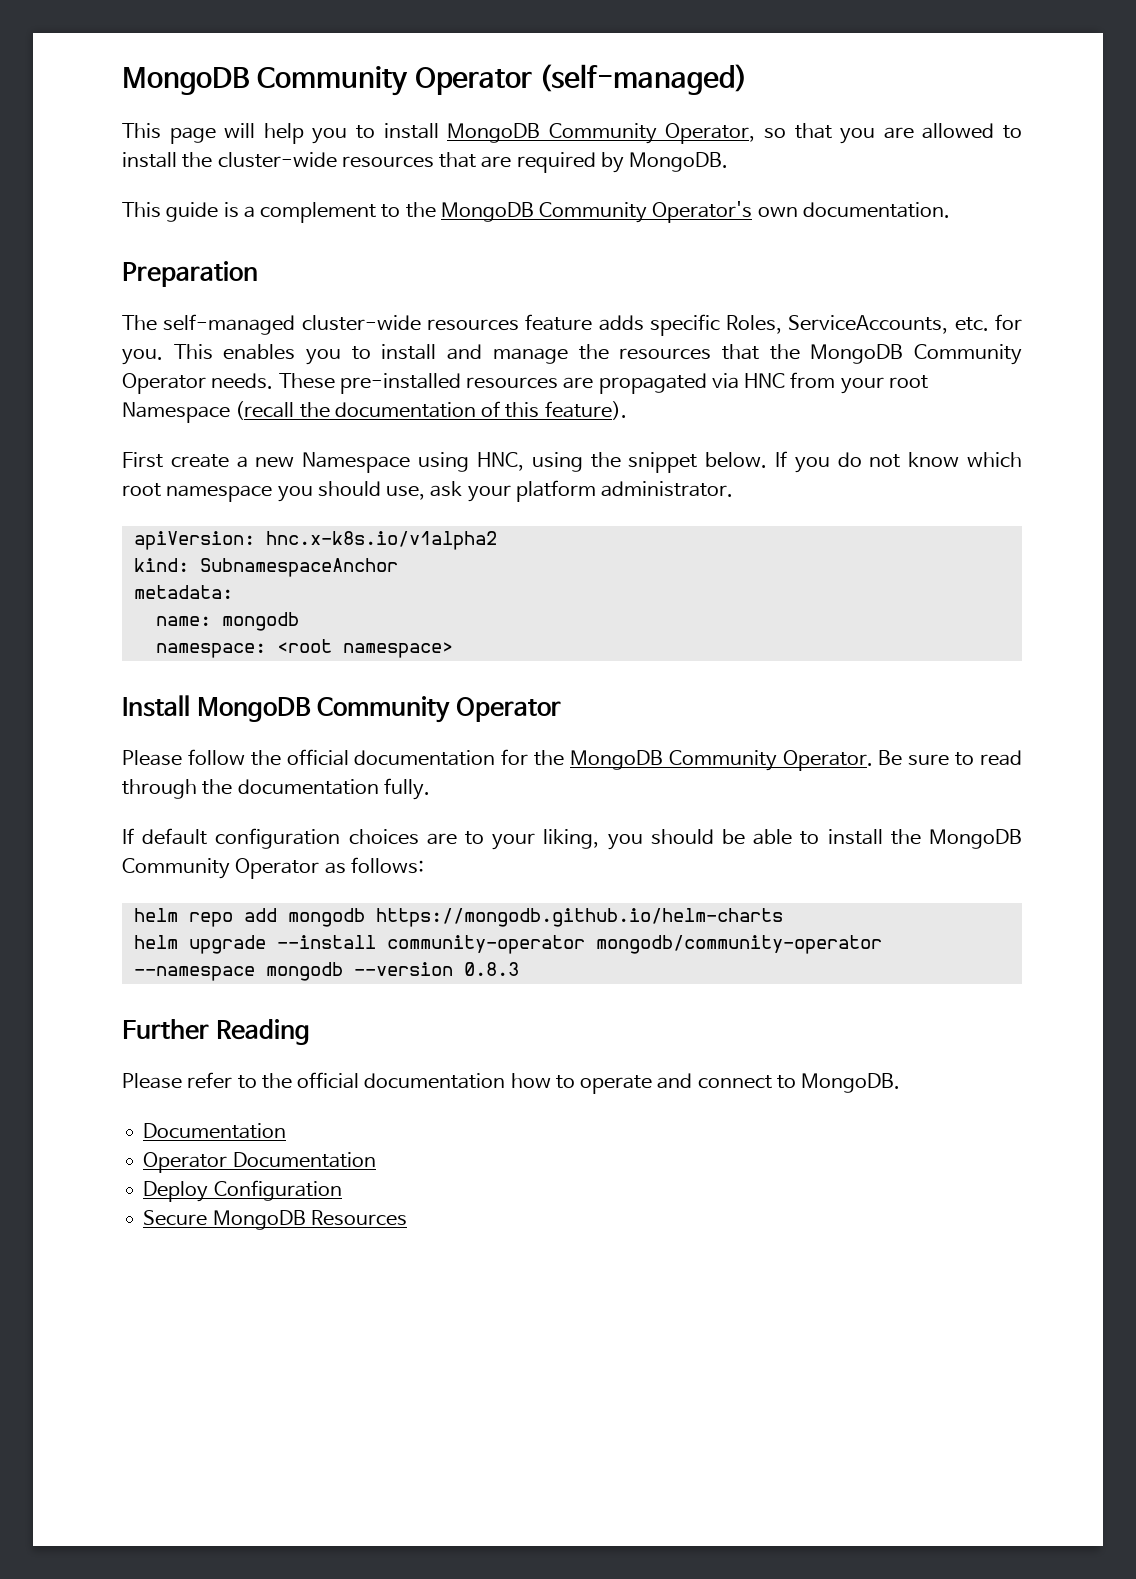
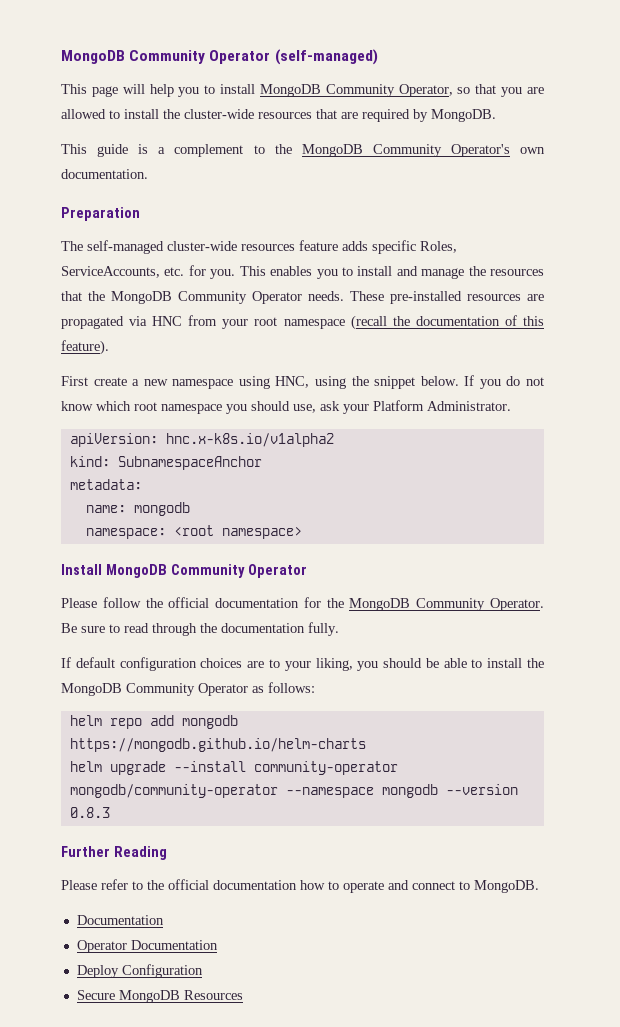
- These pre-installed resources are propagated via HNC from your root Namespace (recall the documentation of this feature).
+ These pre-installed resources are propagated via HNC from your root namespace (recall the documentation of this feature).
- First create a new Namespace using HNC, using the snippet below.
+ First create a new namespace using HNC, using the snippet below.
- If you do not know which root namespace you should use, ask your platform administrator.
+ If you do not know which root namespace you should use, ask your Platform Administrator.

